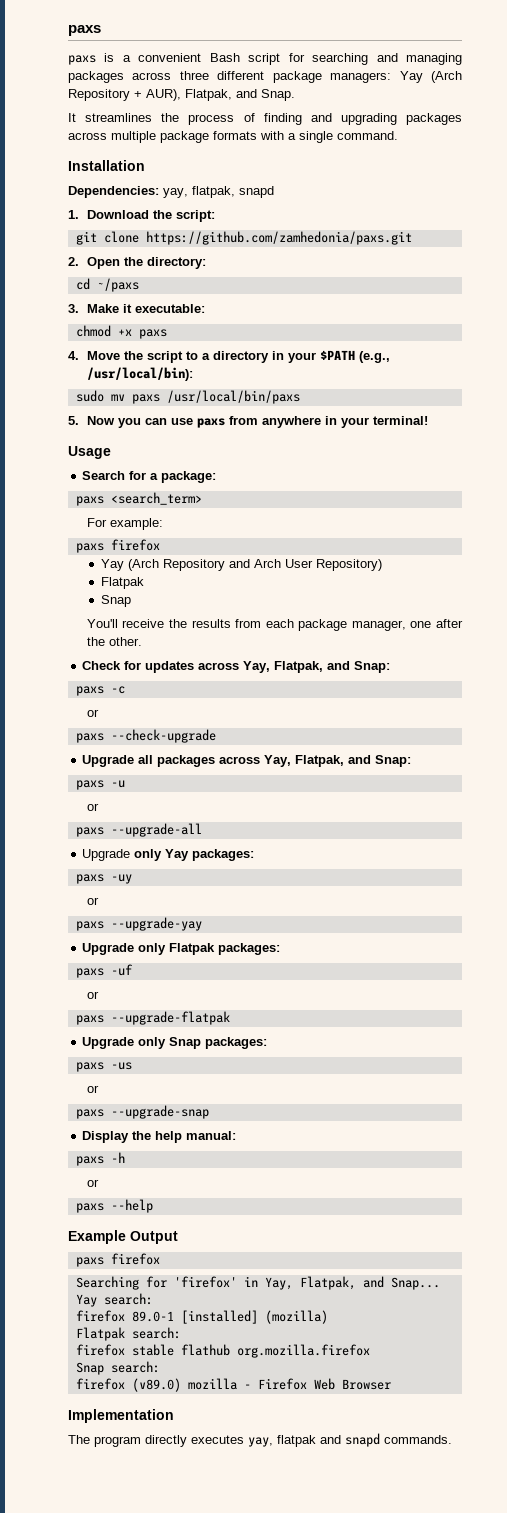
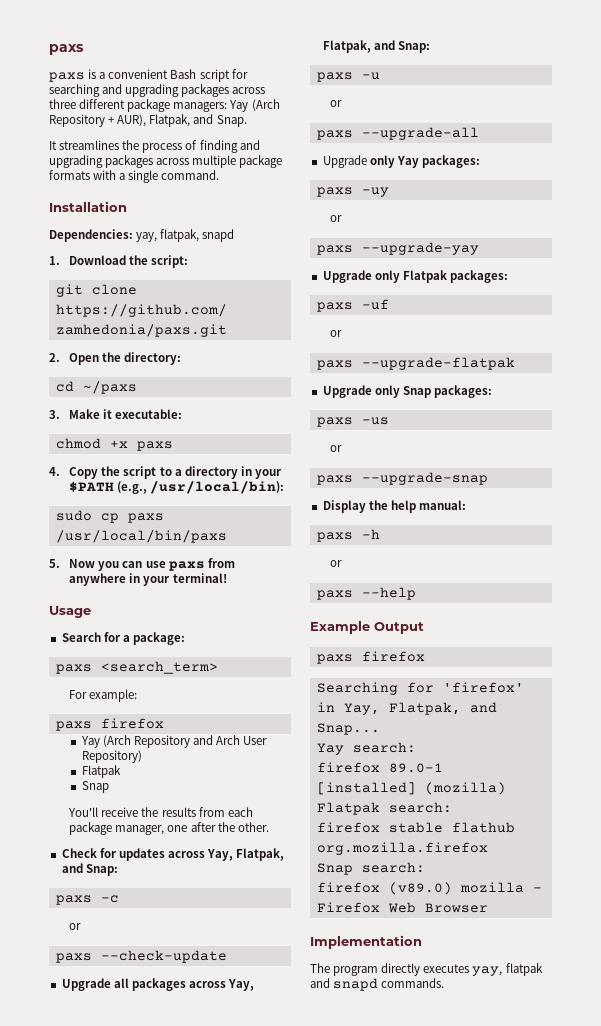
- paxs is a convenient Bash script for searching and managing packages across three different package managers: Yay (Arch Repository + AUR), Flatpak, and Snap.
+ paxs is a convenient Bash script for searching and upgrading packages across three different package managers: Yay (Arch Repository + AUR), Flatpak, and Snap.
- 4. Move the script to a directory in your $PATH (e.g., /usr/local/bin):
+ 4. Copy the script to a directory in your $PATH (e.g., /usr/local/bin):
- sudo mv paxs /usr/local/bin/paxs
+ sudo cp paxs /usr/local/bin/paxs
- paxs --check-upgrade
+ paxs --check-update

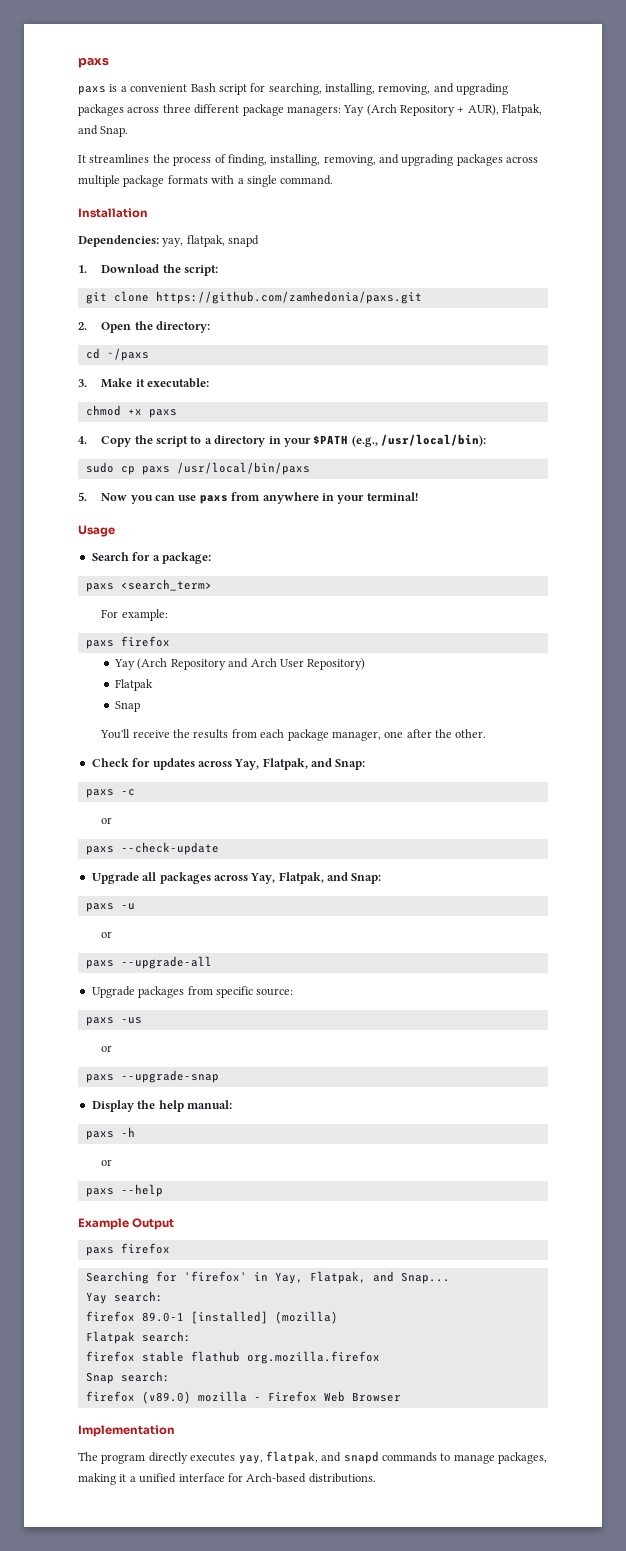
- paxs is a convenient Bash script for searching and upgrading packages across three different package managers: Yay (Arch Repository + AUR), Flatpak, and Snap.
+ paxs is a convenient Bash script for searching, installing, removing, and upgrading packages across three different package managers: Yay (Arch Repository + AUR), Flatpak, and Snap.
- It streamlines the process of finding and upgrading packages across multiple package formats with a single command.
+ It streamlines the process of finding, installing, removing, and upgrading packages across multiple package formats with a single command.
- Upgrade only Yay packages:
- paxs -uy
- or
- paxs --upgrade-yay
- Upgrade only Flatpak packages:
- paxs -uf
- or
- paxs --upgrade-flatpak
- Upgrade only Snap packages:
+ Upgrade packages from specific source:
- The program directly executes yay, flatpak and snapd commands.
+ The program directly executes yay, flatpak, and snapd commands to manage packages, making it a unified interface for Arch-based distributions.

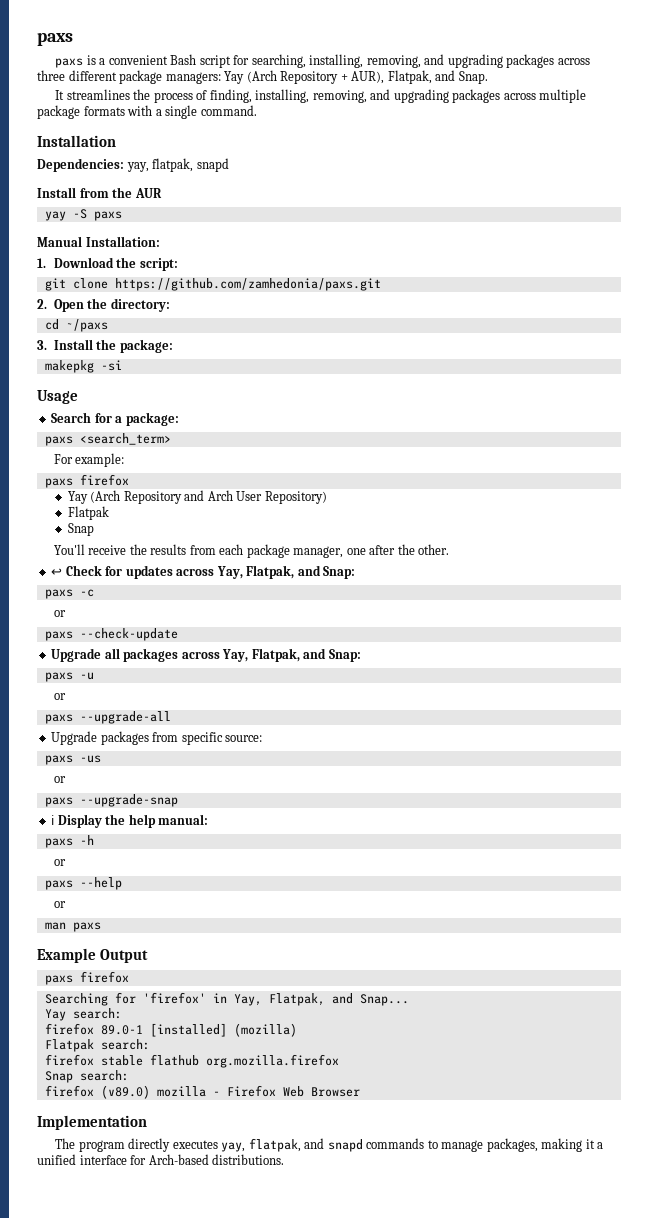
+ Install from the AUR
+ yay -S paxs
+ Manual Installation:
- 3. Make it executable:
- chmod +x paxs
- 4. Copy the script to a directory in your $PATH (e.g., /usr/local/bin):
- sudo cp paxs /usr/local/bin/paxs
- 5. Now you can use paxs from anywhere in your terminal!
+ 3. Install the package:
+ makepkg -si
- Check for updates across Yay, Flatpak, and Snap:
+ ↩ Check for updates across Yay, Flatpak, and Snap:
- Display the help manual:
+ ℹ Display the help manual:
  paxs --help
+ or
+ man paxs

